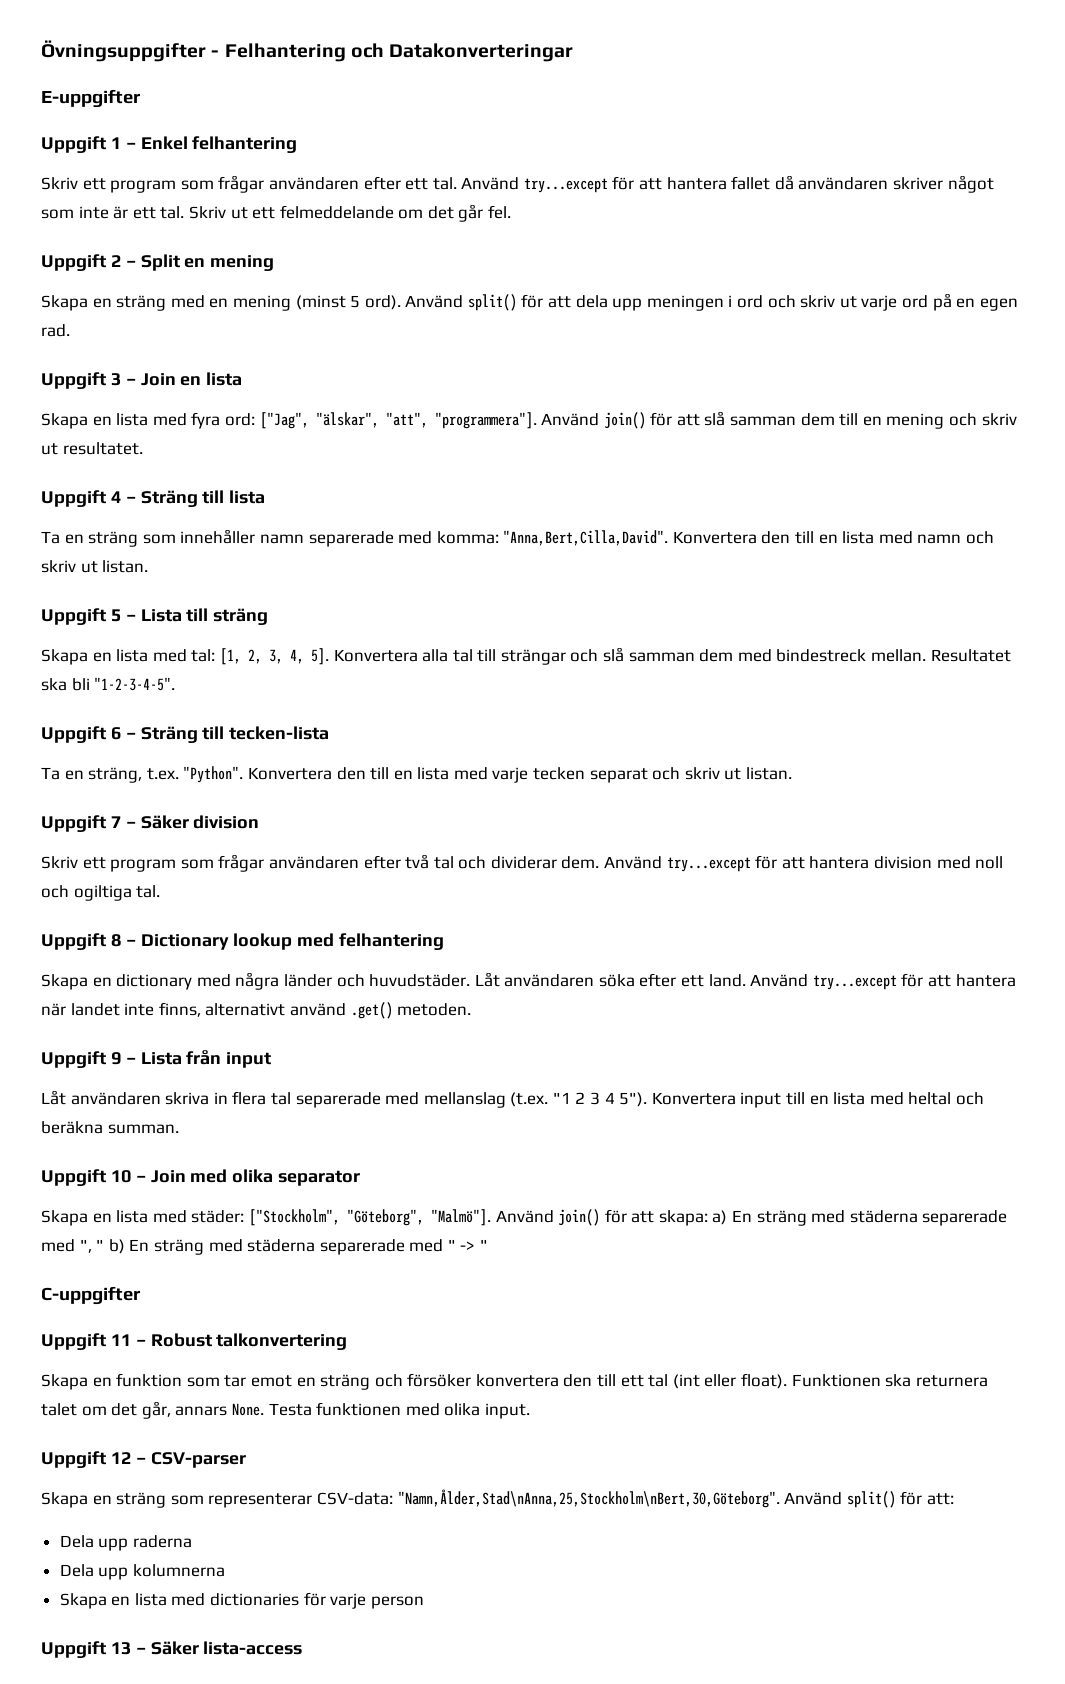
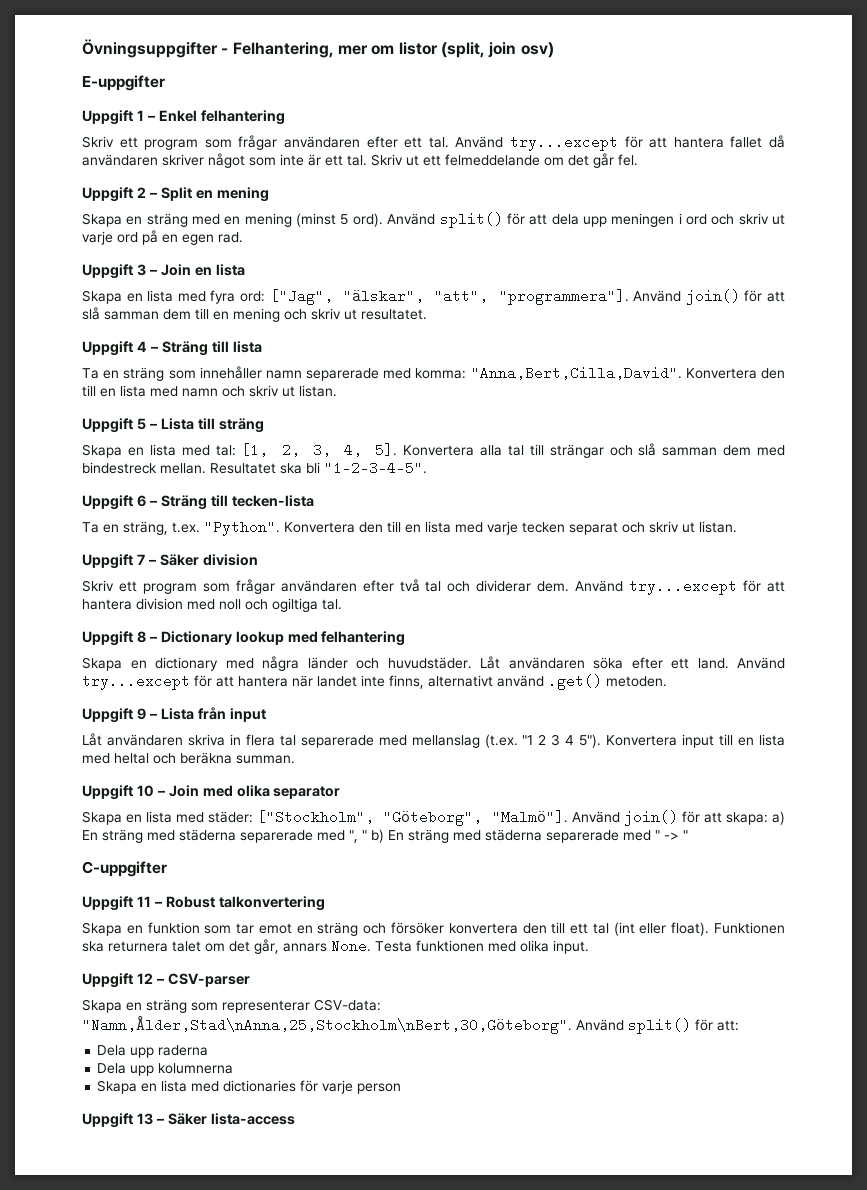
- Övningsuppgifter - Felhantering och Datakonverteringar
+ Övningsuppgifter - Felhantering, mer om listor (split, join osv)

